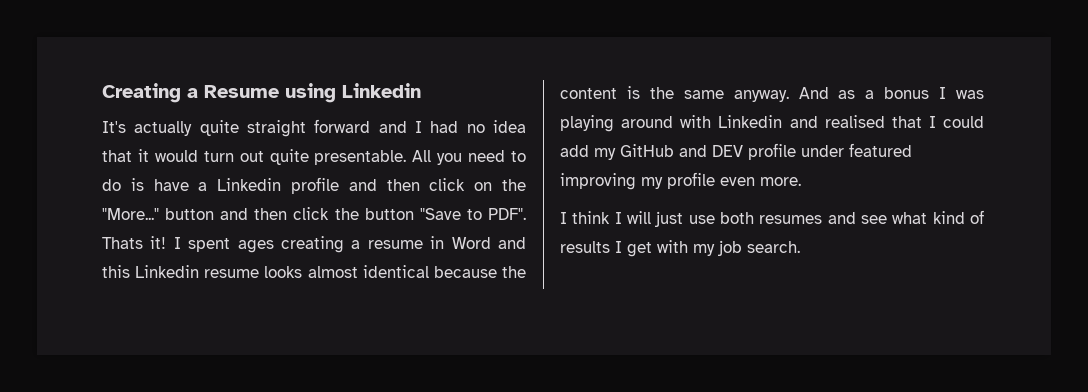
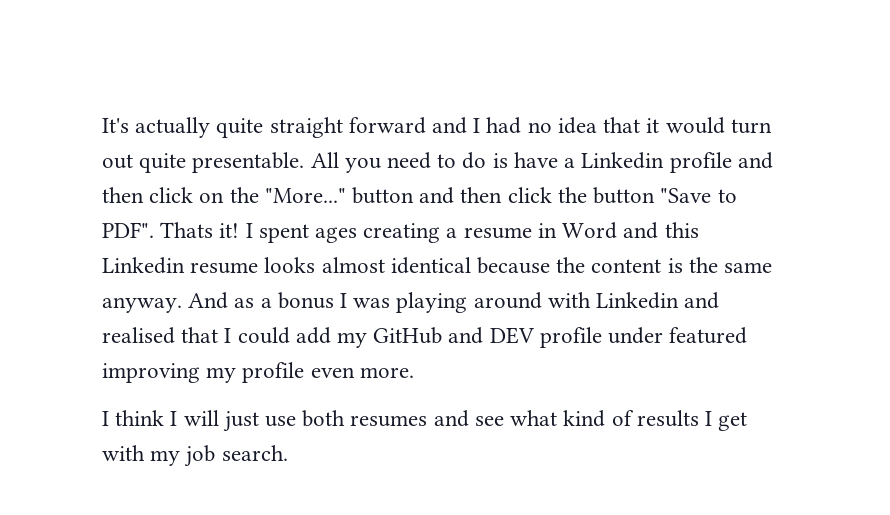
- Creating a Resume using Linkedin

